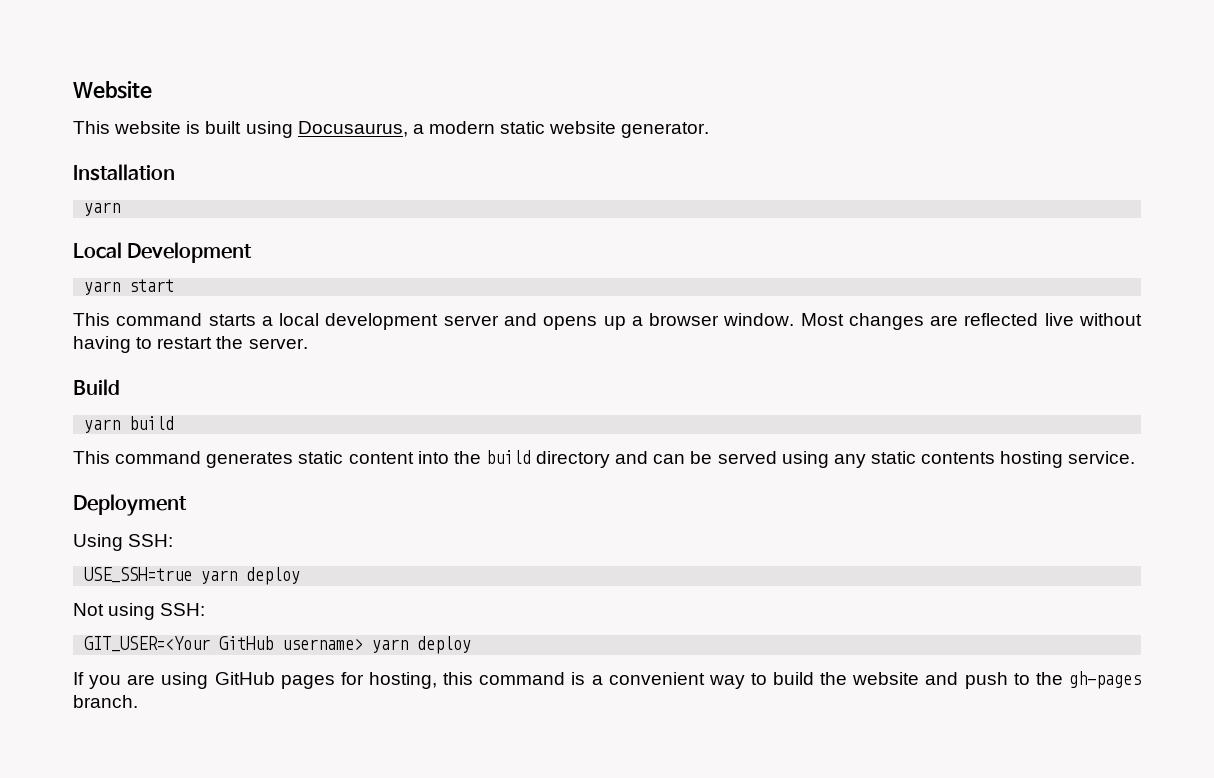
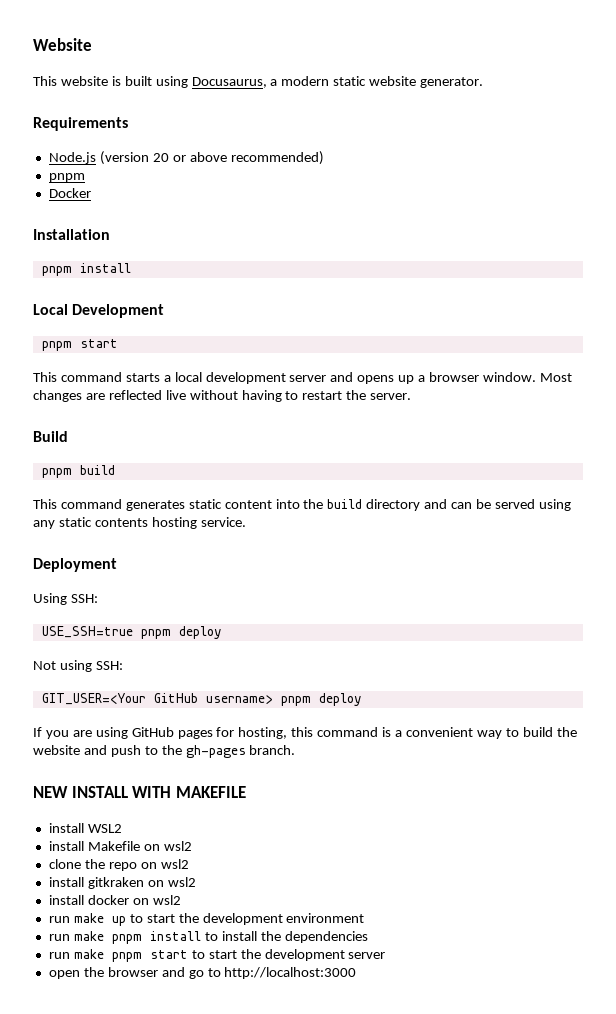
+ Requirements
+ Node.js (version 20 or above recommended)
+ pnpm
+ Docker
  Installation
- yarn
+ pnpm install
  Local Development
- yarn start
+ pnpm start
- yarn build
+ pnpm build
- USE_SSH=true yarn deploy
+ USE_SSH=true pnpm deploy
- GIT_USER=<Your GitHub username> yarn deploy
+ GIT_USER=<Your GitHub username> pnpm deploy
+ NEW INSTALL WITH MAKEFILE
+ install WSL2
+ install Makefile on wsl2
+ clone the repo on wsl2
+ install gitkraken on wsl2
+ install docker on wsl2
+ run make up to start the development environment
+ run make pnpm install to install the dependencies
+ run make pnpm start to start the development server
+ open the browser and go to http://localhost:3000

